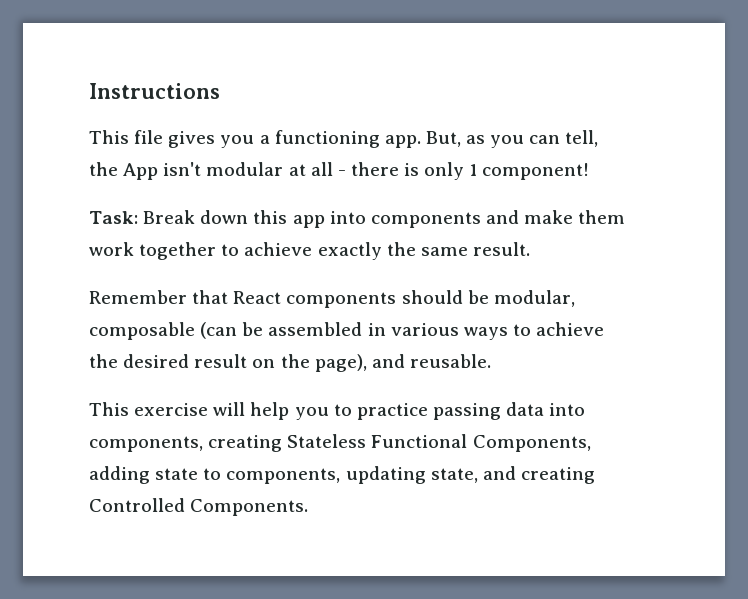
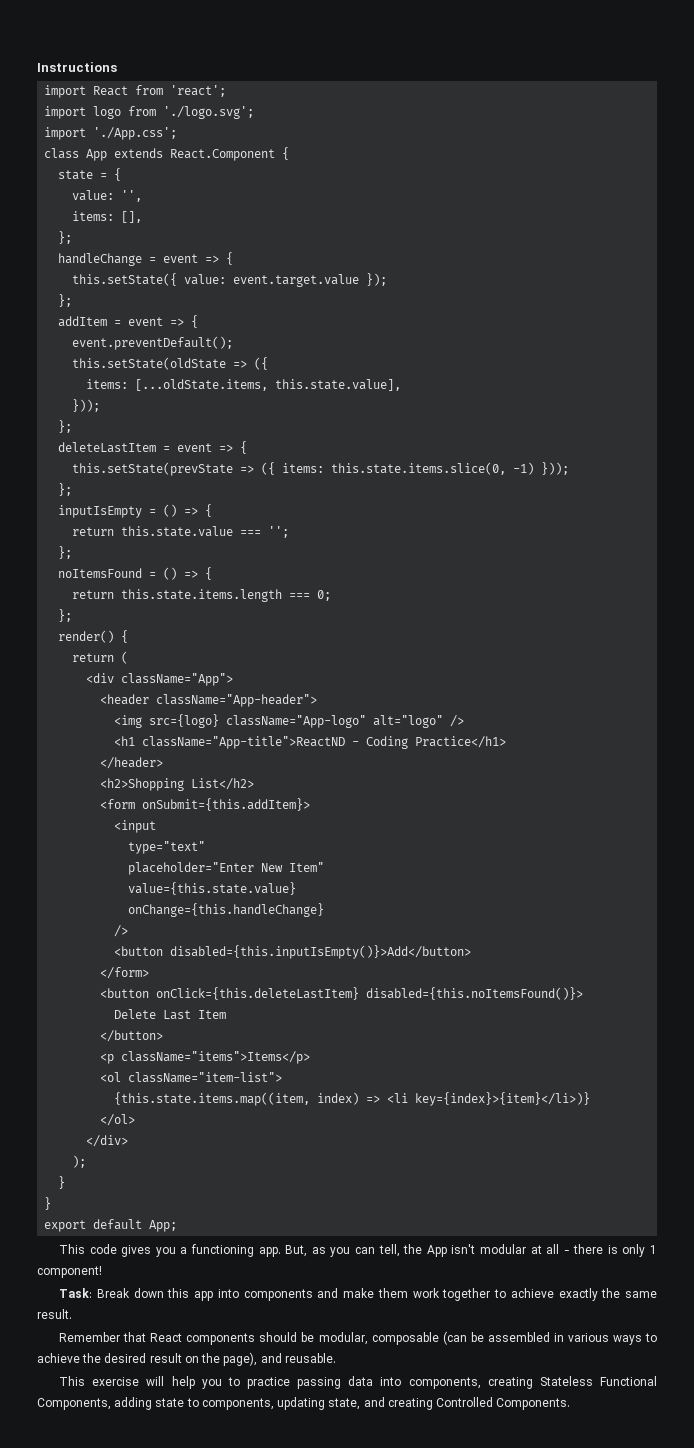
- This file gives you a functioning app.
+ import React from 'react';
+ import logo from './logo.svg';
+ import './App.css';
+ class App extends React.Component {
+ state = {
+ value: '',
+ items: [],
+ };
+ handleChange = event => {
+ this.setState({ value: event.target.value });
+ };
+ addItem = event => {
+ event.preventDefault();
+ this.setState(oldState => ({
+ items: [...oldState.items, this.state.value],
+ }));
+ };
+ deleteLastItem = event => {
+ this.setState(prevState => ({ items: this.state.items.slice(0, -1) }));
+ };
+ inputIsEmpty = () => {
+ return this.state.value === '';
+ };
+ noItemsFound = () => {
+ return this.state.items.length === 0;
+ };
+ render() {
+ return (
+ <div className="App">
+ <header className="App-header">
+ <img src={logo} className="App-logo" alt="logo" />
+ <h1 className="App-title">ReactND - Coding Practice</h1>
+ </header>
+ <h2>Shopping List</h2>
+ <form onSubmit={this.addItem}>
+ <input
+ type="text"
+ placeholder="Enter New Item"
+ value={this.state.value}
+ onChange={this.handleChange}
+ />
+ <button disabled={this.inputIsEmpty()}>Add</button>
+ </form>
+ <button onClick={this.deleteLastItem} disabled={this.noItemsFound()}>
+ Delete Last Item
+ </button>
+ <p className="items">Items</p>
+ <ol className="item-list">
+ {this.state.items.map((item, index) => <li key={index}>{item}</li>)}
+ </ol>
+ </div>
+ );
+ }
+ }
+ export default App;
+ This code gives you a functioning app.

